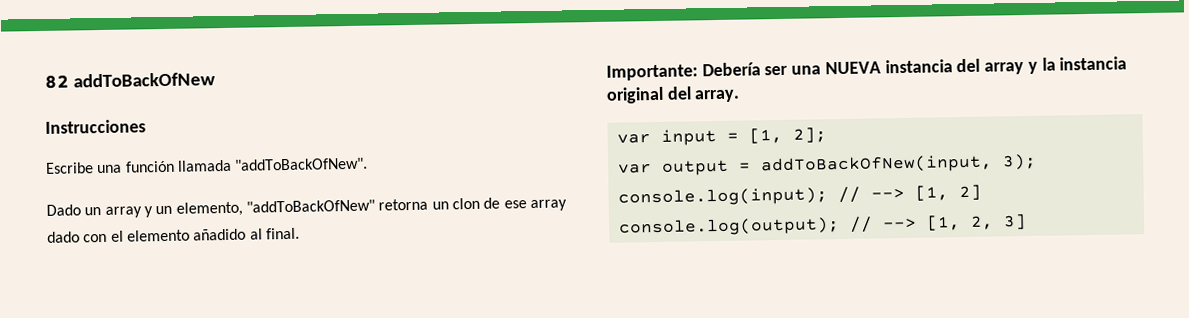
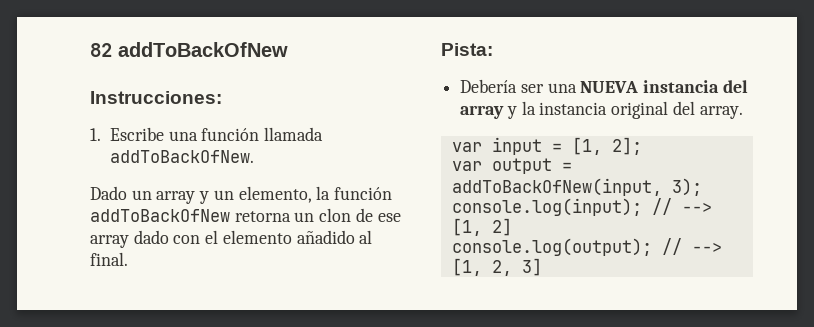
- Instrucciones
- Escribe una función llamada "addToBackOfNew".
+ Instrucciones:
+ 1. Escribe una función llamada addToBackOfNew.
- Dado un array y un elemento, "addToBackOfNew" retorna un clon de ese array dado con el elemento añadido al final.
+ Dado un array y un elemento, la función addToBackOfNew retorna un clon de ese array dado con el elemento añadido al final.
- Importante: Debería ser una NUEVA instancia del array y la instancia original del array.
+ Pista:
+ Debería ser una NUEVA instancia del array y la instancia original del array.

